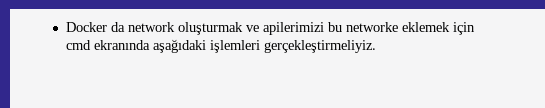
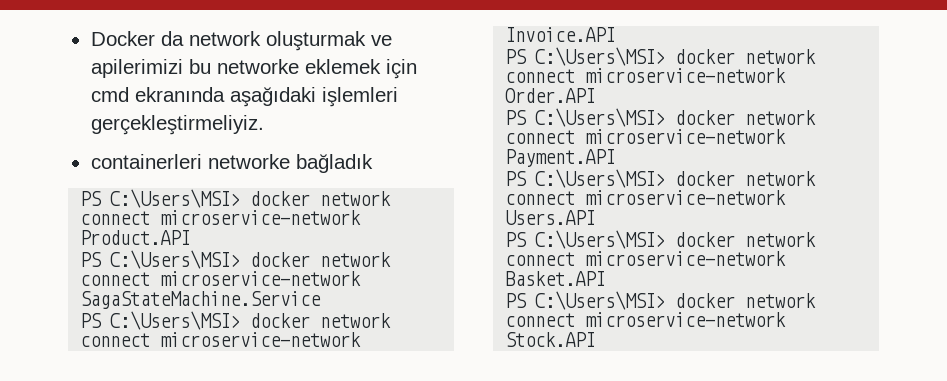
+ containerleri networke bağladık
+ PS C:\Users\MSI> docker network connect microservice-network Product.API
+ PS C:\Users\MSI> docker network connect microservice-network SagaStateMachine.Service
+ PS C:\Users\MSI> docker network connect microservice-network Invoice.API
+ PS C:\Users\MSI> docker network connect microservice-network Order.API
+ PS C:\Users\MSI> docker network connect microservice-network Payment.API
+ PS C:\Users\MSI> docker network connect microservice-network Users.API
+ PS C:\Users\MSI> docker network connect microservice-network Basket.API
+ PS C:\Users\MSI> docker network connect microservice-network Stock.API

